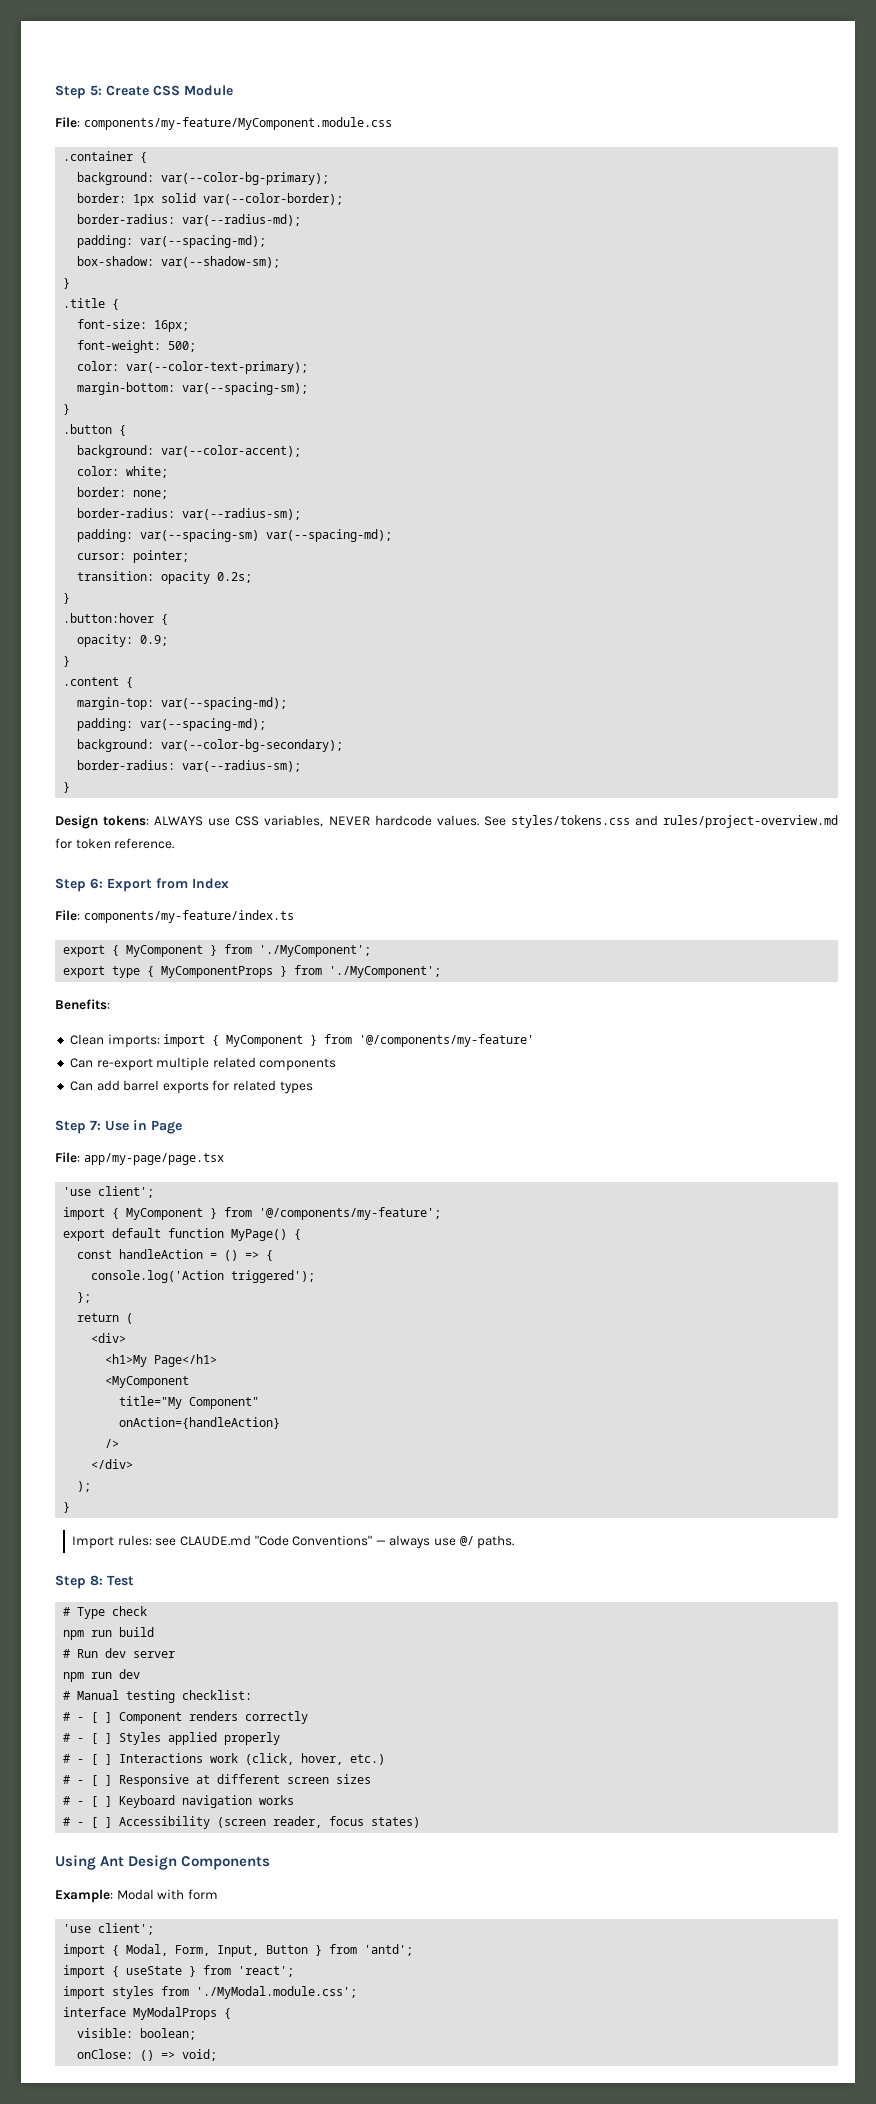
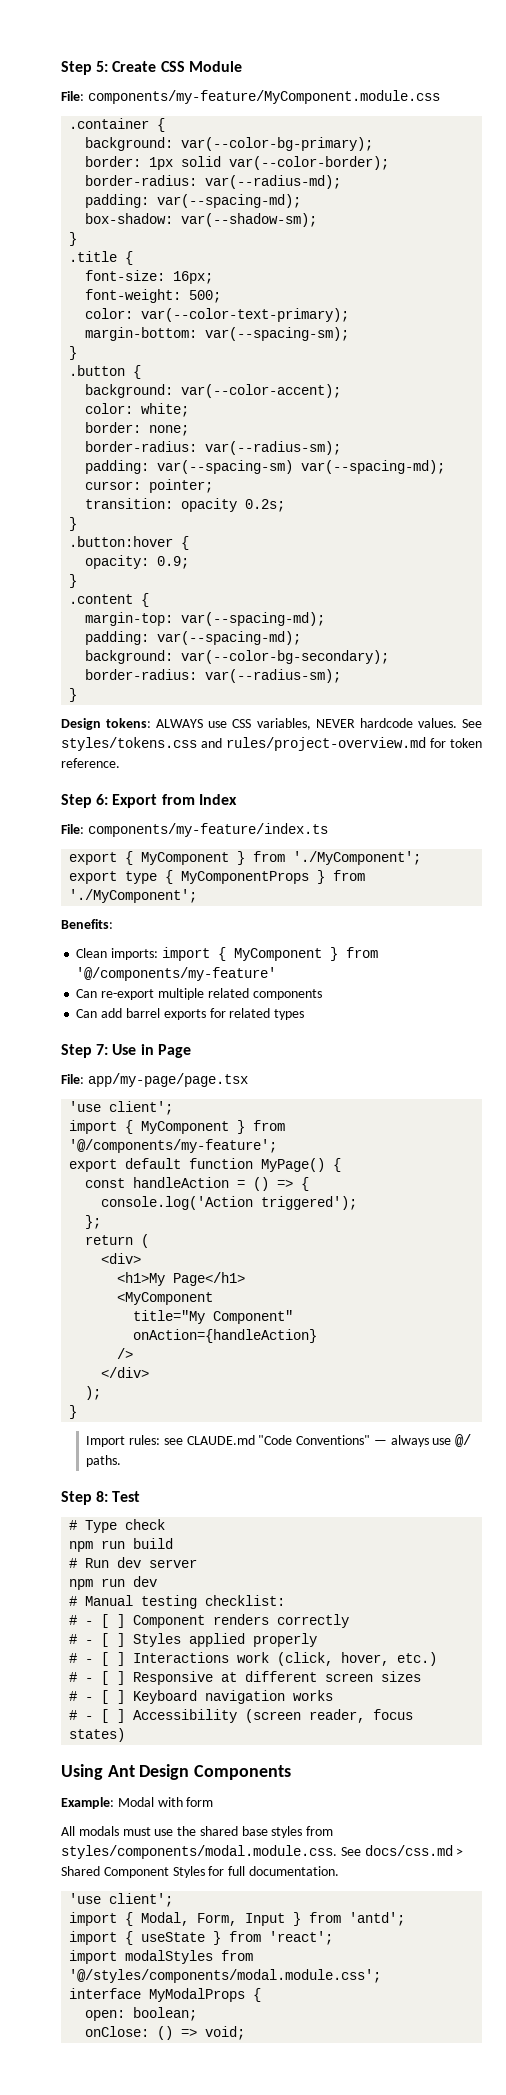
+ All modals must use the shared base styles from styles/components/modal.module.css. See docs/css.md > Shared Component Styles for full documentation.
- import { Modal, Form, Input, Button } from 'antd';
+ import { Modal, Form, Input } from 'antd';
- import styles from './MyModal.module.css';
+ import modalStyles from '@/styles/components/modal.module.css';
- visible: boolean;
+ open: boolean;

